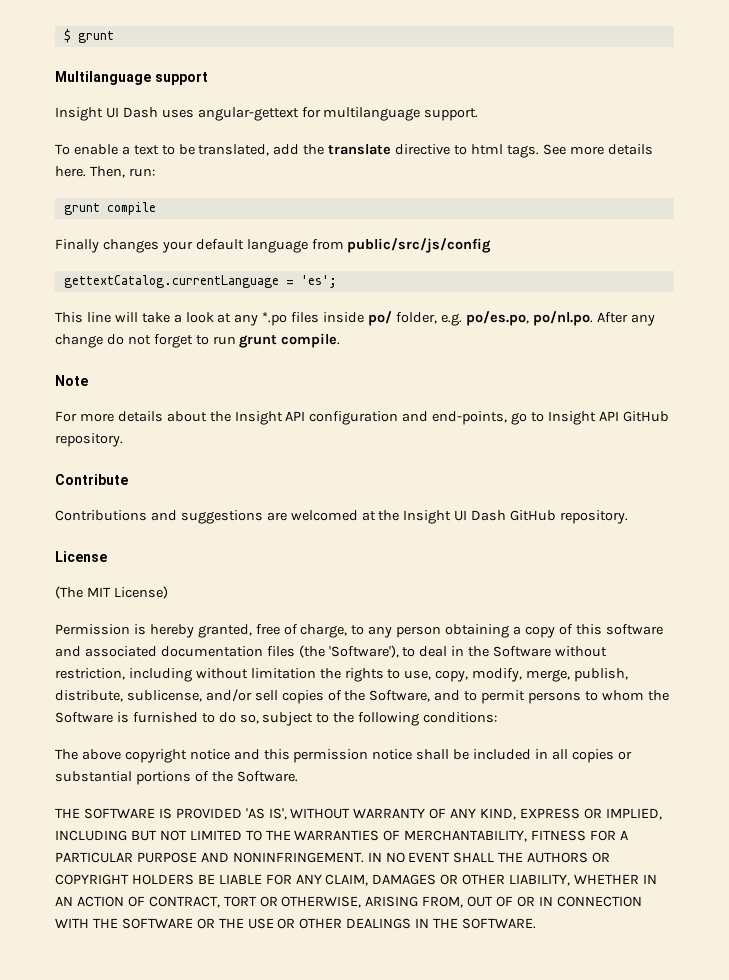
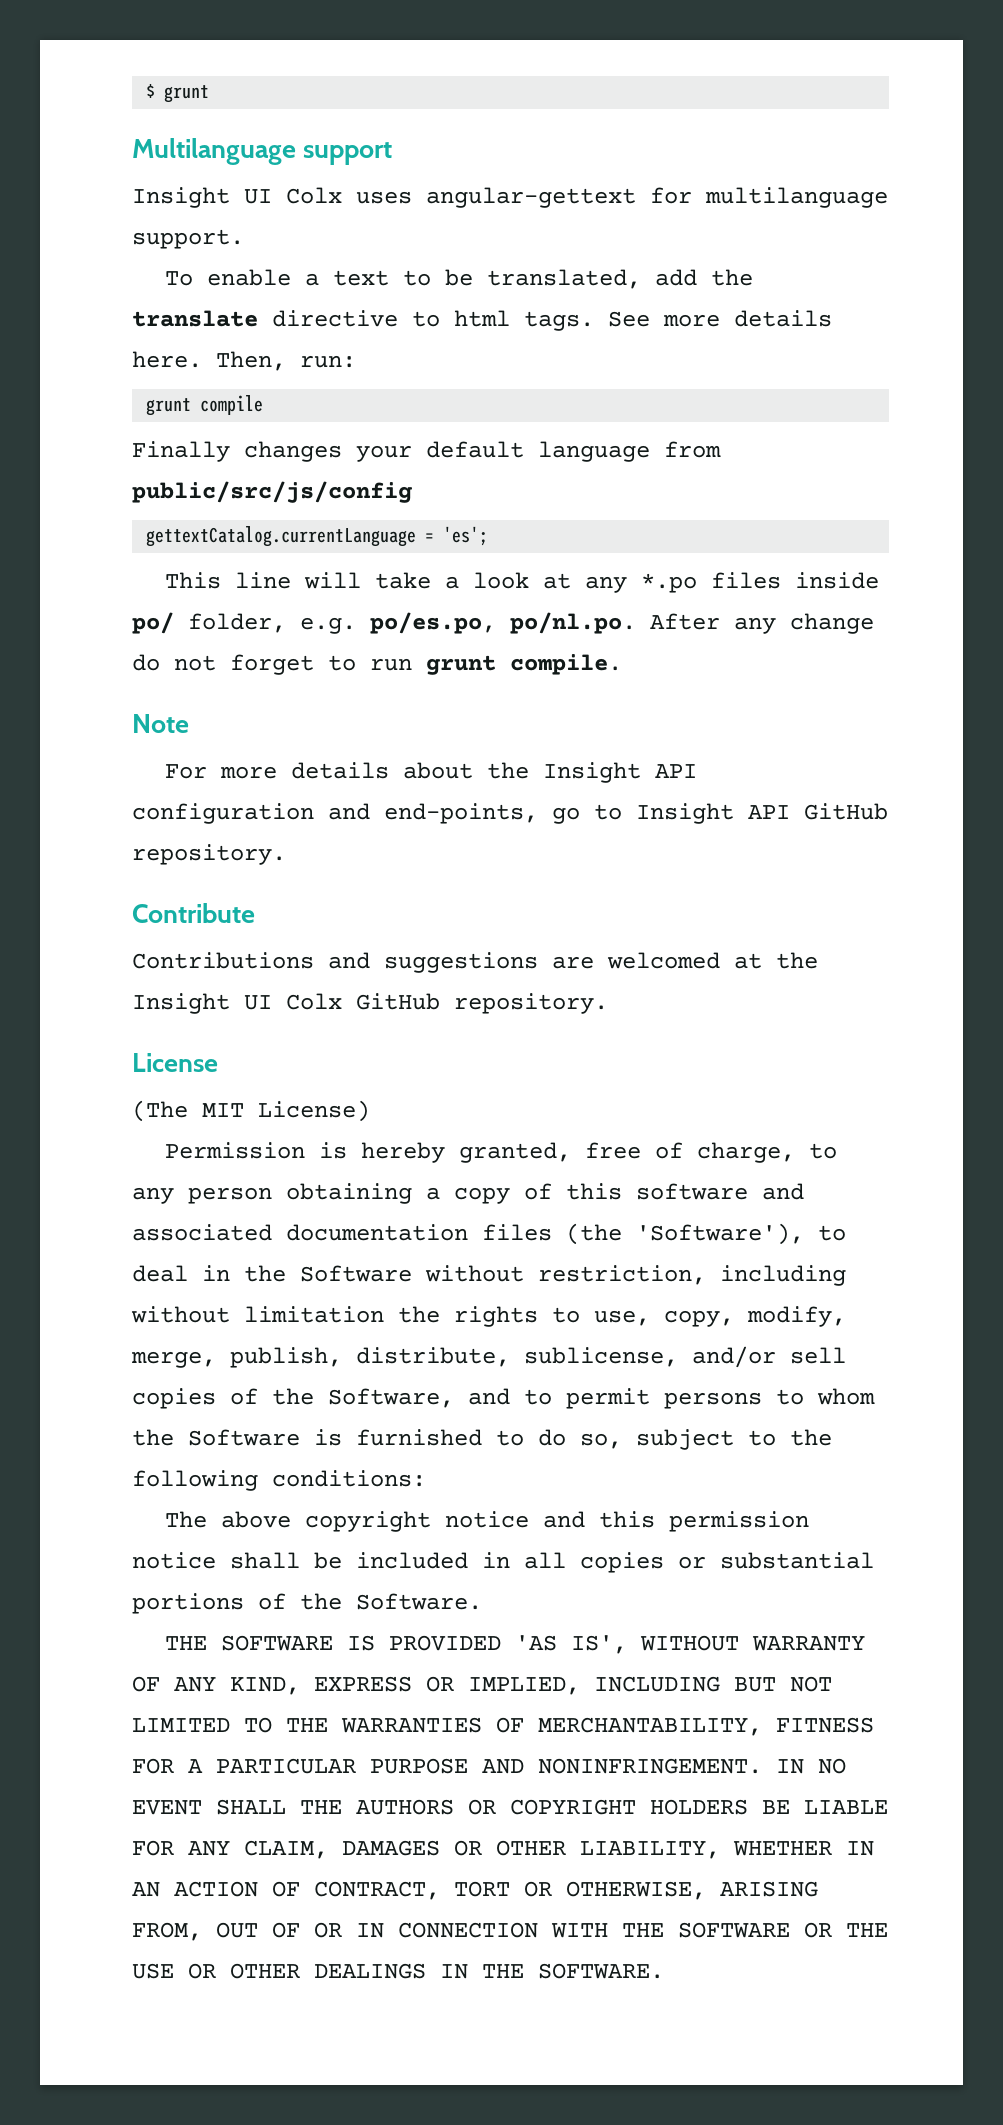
- Insight UI Dash uses angular-gettext for multilanguage support.
+ Insight UI Colx uses angular-gettext for multilanguage support.
- Contributions and suggestions are welcomed at the Insight UI Dash GitHub repository.
+ Contributions and suggestions are welcomed at the Insight UI Colx GitHub repository.

